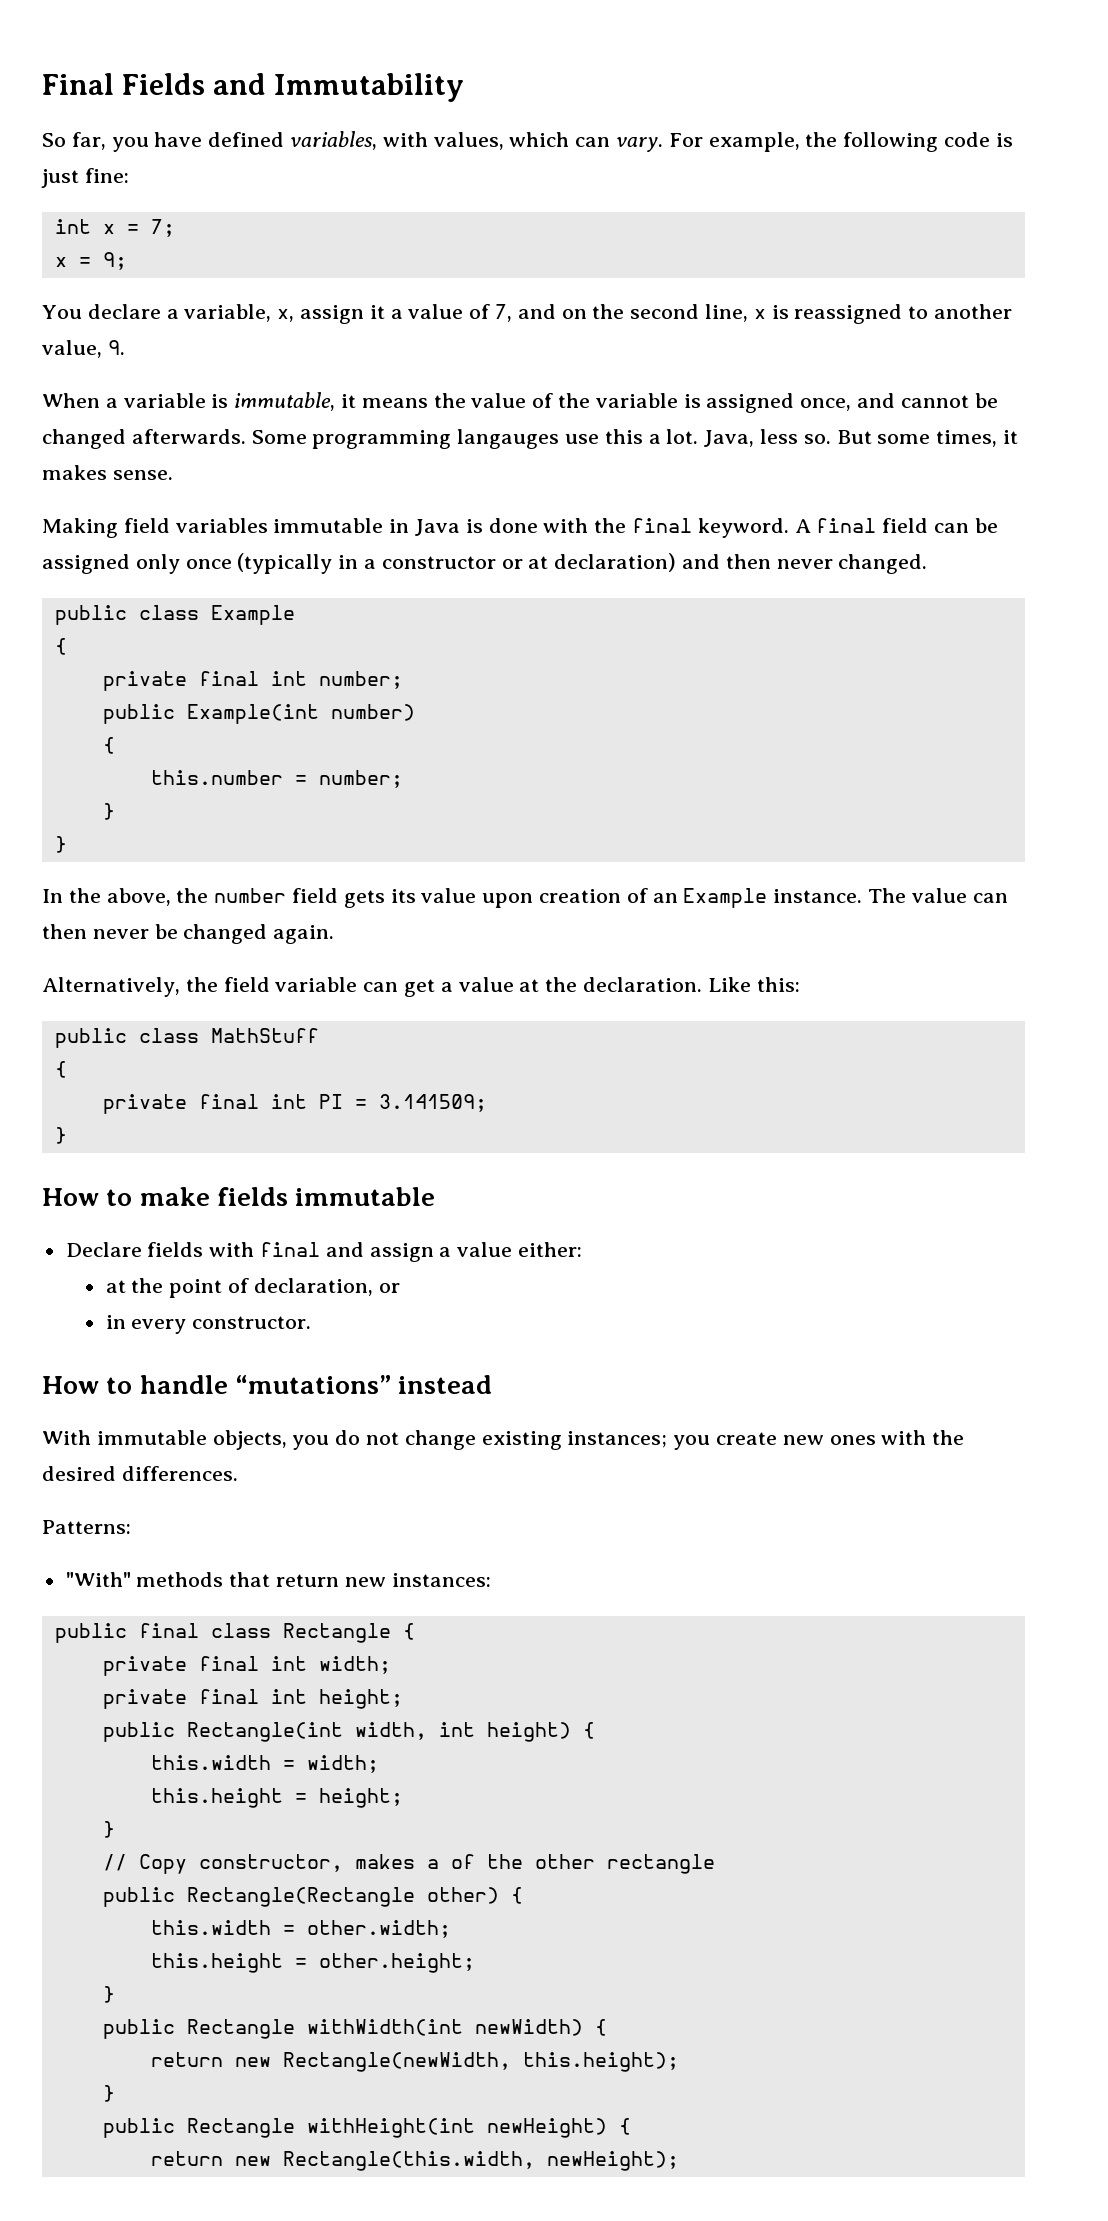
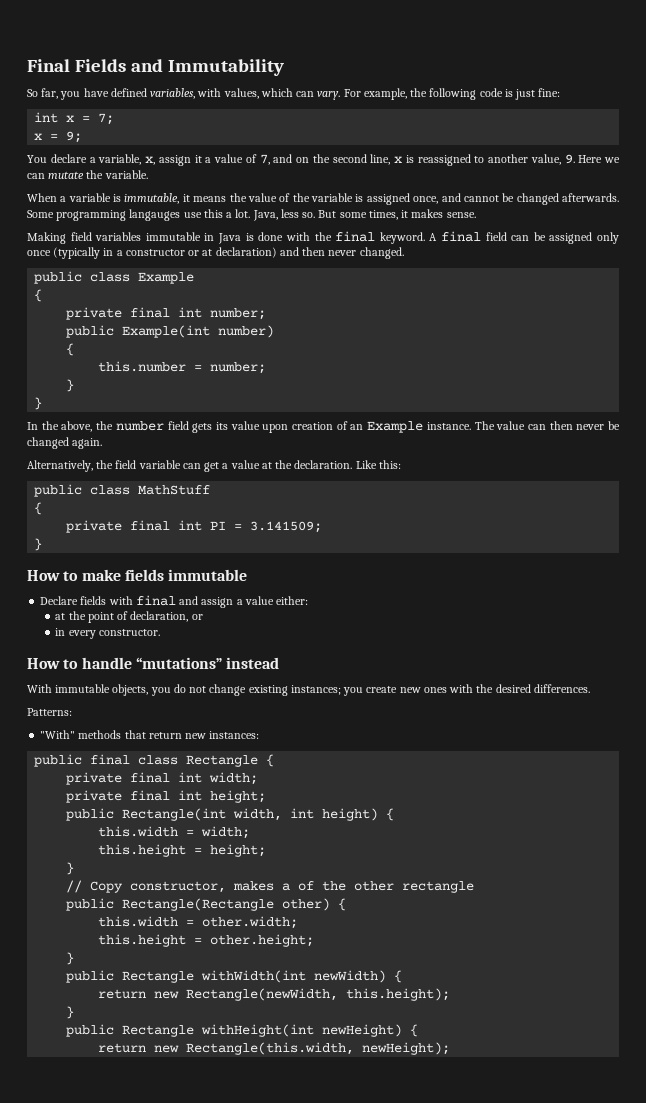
- You declare a variable, x, assign it a value of 7, and on the second line, x is reassigned to another value, 9.
+ You declare a variable, x, assign it a value of 7, and on the second line, x is reassigned to another value, 9. Here we can mutate the variable.

